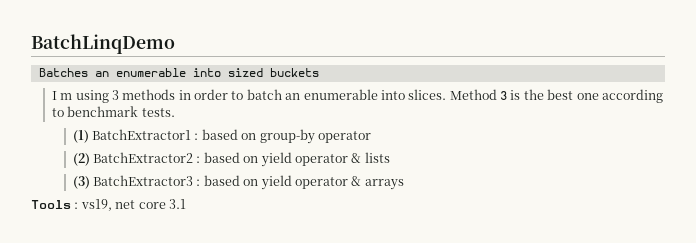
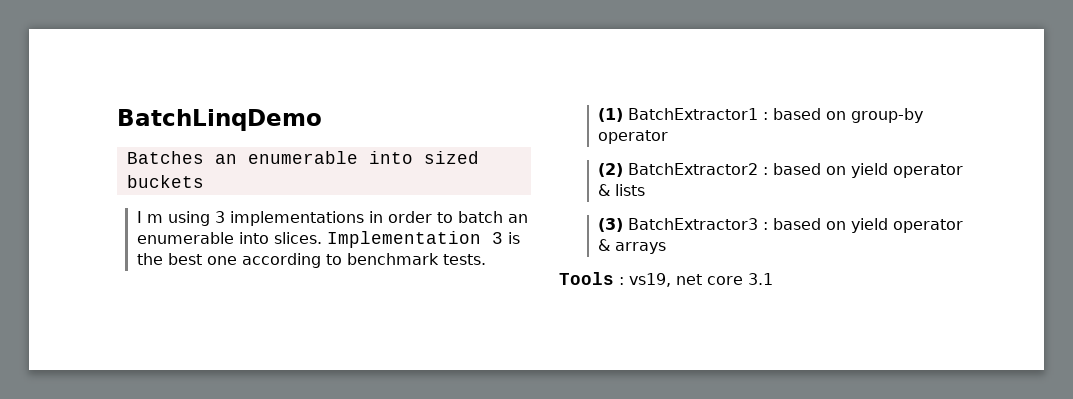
- I m using 3 methods in order to batch an enumerable into slices.
+ I m using 3 implementations in order to batch an enumerable into slices.
- Method 3 is the best one according to benchmark tests.
+ Implementation 3 is the best one according to benchmark tests.

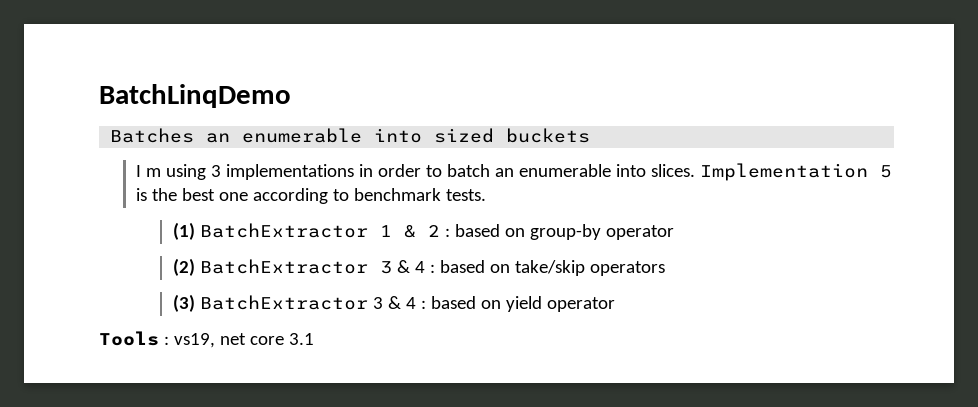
- Implementation 3 is the best one according to benchmark tests.
+ Implementation 5 is the best one according to benchmark tests.
- (1) BatchExtractor1 : based on group-by operator
+ (1) BatchExtractor 1 & 2 : based on group-by operator
- (2) BatchExtractor2 : based on yield operator & lists
- (3) BatchExtractor3 : based on yield operator & arrays
+ (2) BatchExtractor 3 & 4 : based on take/skip operators
+ (3) BatchExtractor 3 & 4 : based on yield operator

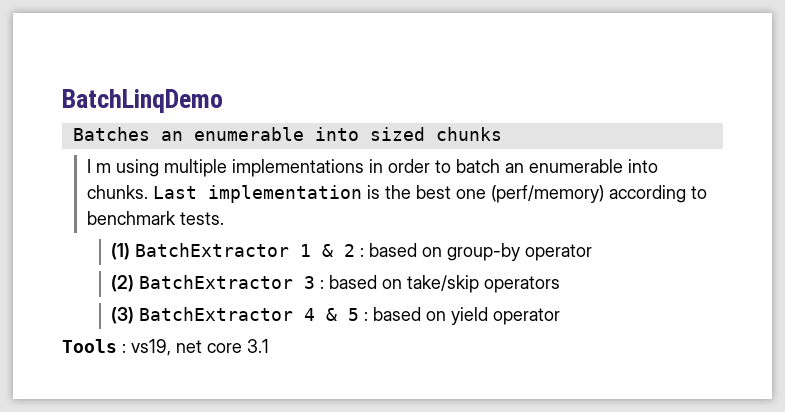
- Batches an enumerable into sized buckets
+ Batches an enumerable into sized chunks
- I m using 3 implementations in order to batch an enumerable into slices. Implementation 5 is the best one according to benchmark tests.
+ I m using multiple implementations in order to batch an enumerable into chunks. Last implementation is the best one (perf/memory) according to benchmark tests.
- (2) BatchExtractor 3 & 4 : based on take/skip operators
+ (2) BatchExtractor 3 : based on take/skip operators
- (3) BatchExtractor 3 & 4 : based on yield operator
+ (3) BatchExtractor 4 & 5 : based on yield operator

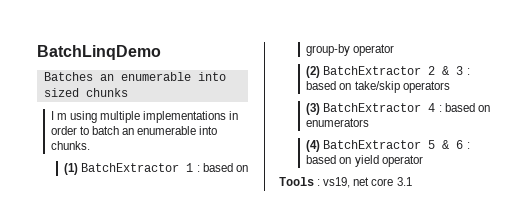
- Last implementation is the best one (perf/memory) according to benchmark tests.
- (1) BatchExtractor 1 & 2 : based on group-by operator
+ (1) BatchExtractor 1 : based on group-by operator
- (2) BatchExtractor 3 : based on take/skip operators
+ (2) BatchExtractor 2 & 3 : based on take/skip operators
- (3) BatchExtractor 4 & 5 : based on yield operator
+ (3) BatchExtractor 4 : based on enumerators
+ (4) BatchExtractor 5 & 6 : based on yield operator

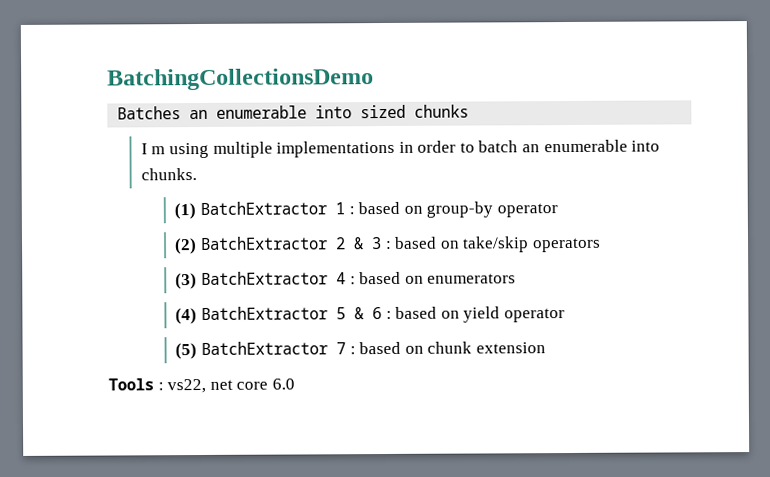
- BatchLinqDemo
+ BatchingCollectionsDemo
+ (5) BatchExtractor 7 : based on chunk extension
- Tools : vs19, net core 3.1
+ Tools : vs22, net core 6.0

